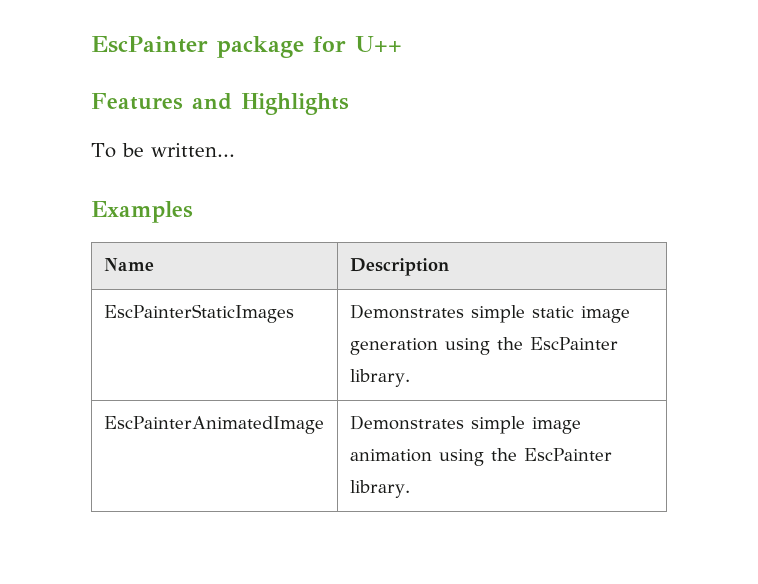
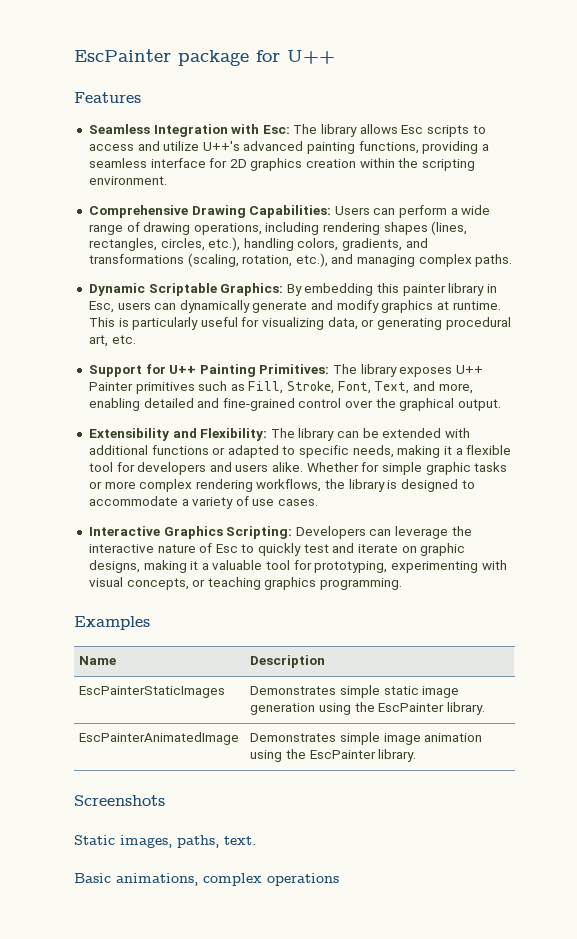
- Features and Highlights
- To be written...
+ Features
+ Seamless Integration with Esc: The library allows Esc scripts to access and utilize U++'s advanced painting functions, providing a seamless interface for 2D graphics creation within the scripting environment.
+ Comprehensive Drawing Capabilities: Users can perform a wide range of drawing operations, including rendering shapes (lines, rectangles, circles, etc.), handling colors, gradients, and transformations (scaling, rotation, etc.), and managing complex paths.
+ Dynamic Scriptable Graphics: By embedding this painter library in Esc, users can dynamically generate and modify graphics at runtime. This is particularly useful for visualizing data, or generating procedural art, etc.
+ Support for U++ Painting Primitives: The library exposes U++ Painter primitives such as Fill, Stroke, Font, Text, and more, enabling detailed and fine-grained control over the graphical output.
+ Extensibility and Flexibility: The library can be extended with additional functions or adapted to specific needs, making it a flexible tool for developers and users alike. Whether for simple graphic tasks or more complex rendering workflows, the library is designed to accommodate a variety of use cases.
+ Interactive Graphics Scripting: Developers can leverage the interactive nature of Esc to quickly test and iterate on graphic designs, making it a valuable tool for prototyping, experimenting with visual concepts, or teaching graphics programming.
+ Screenshots
+ Static images, paths, text.
+ Basic animations, complex operations

